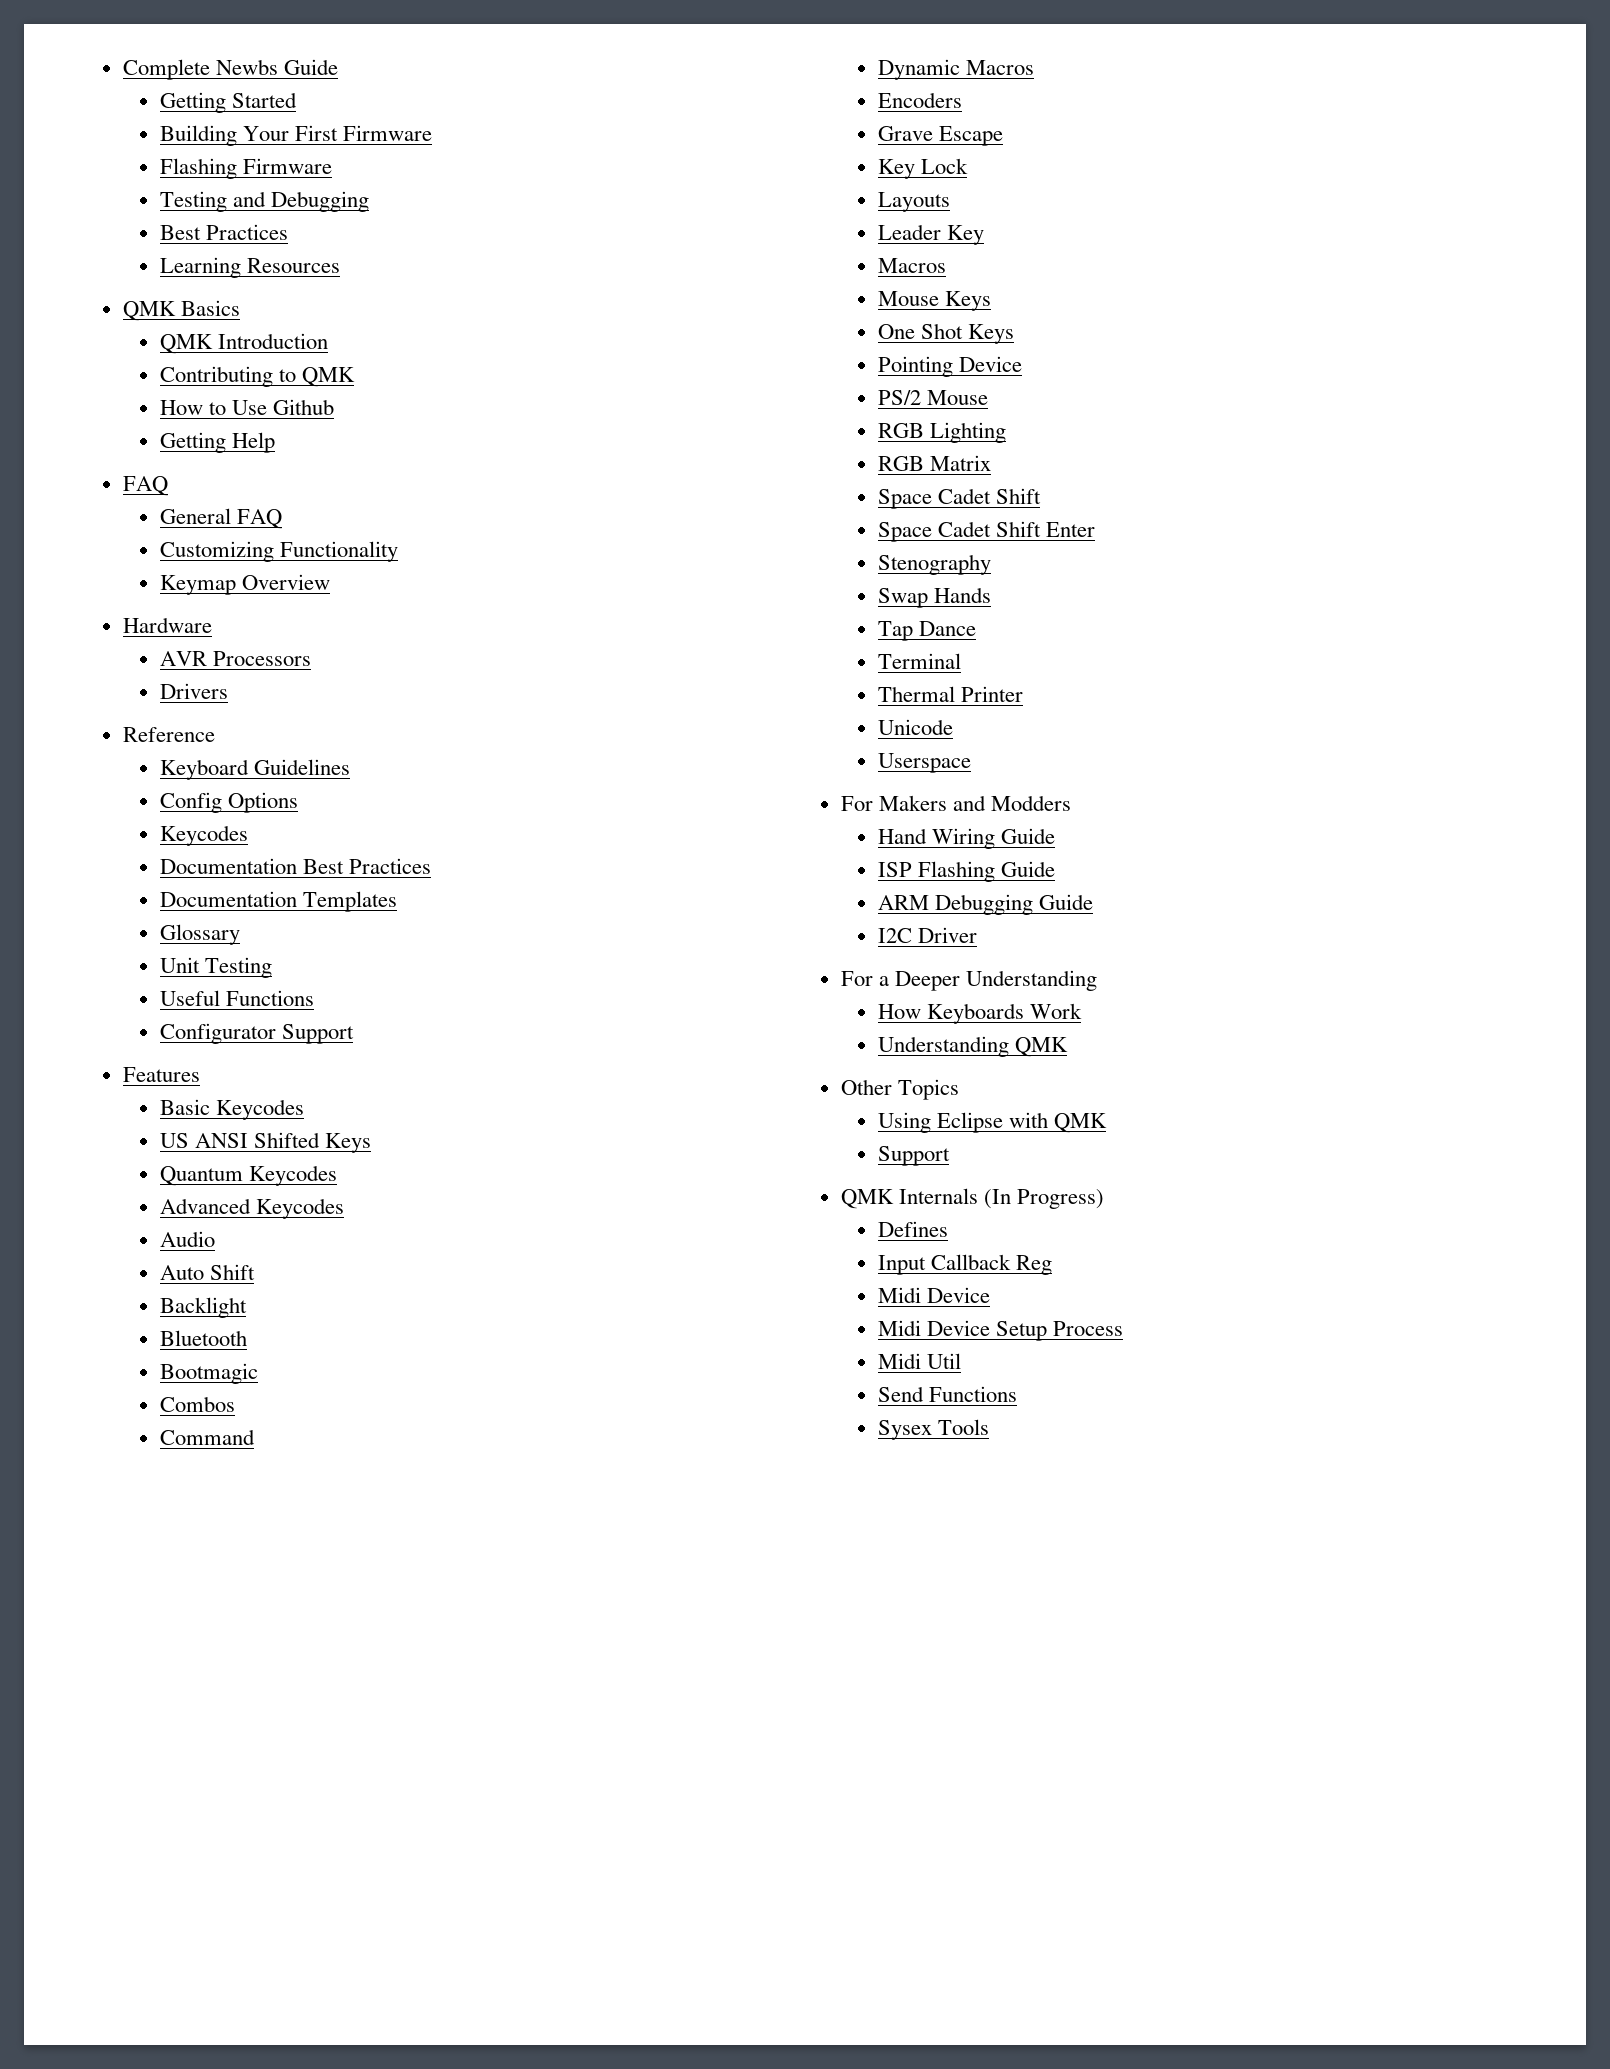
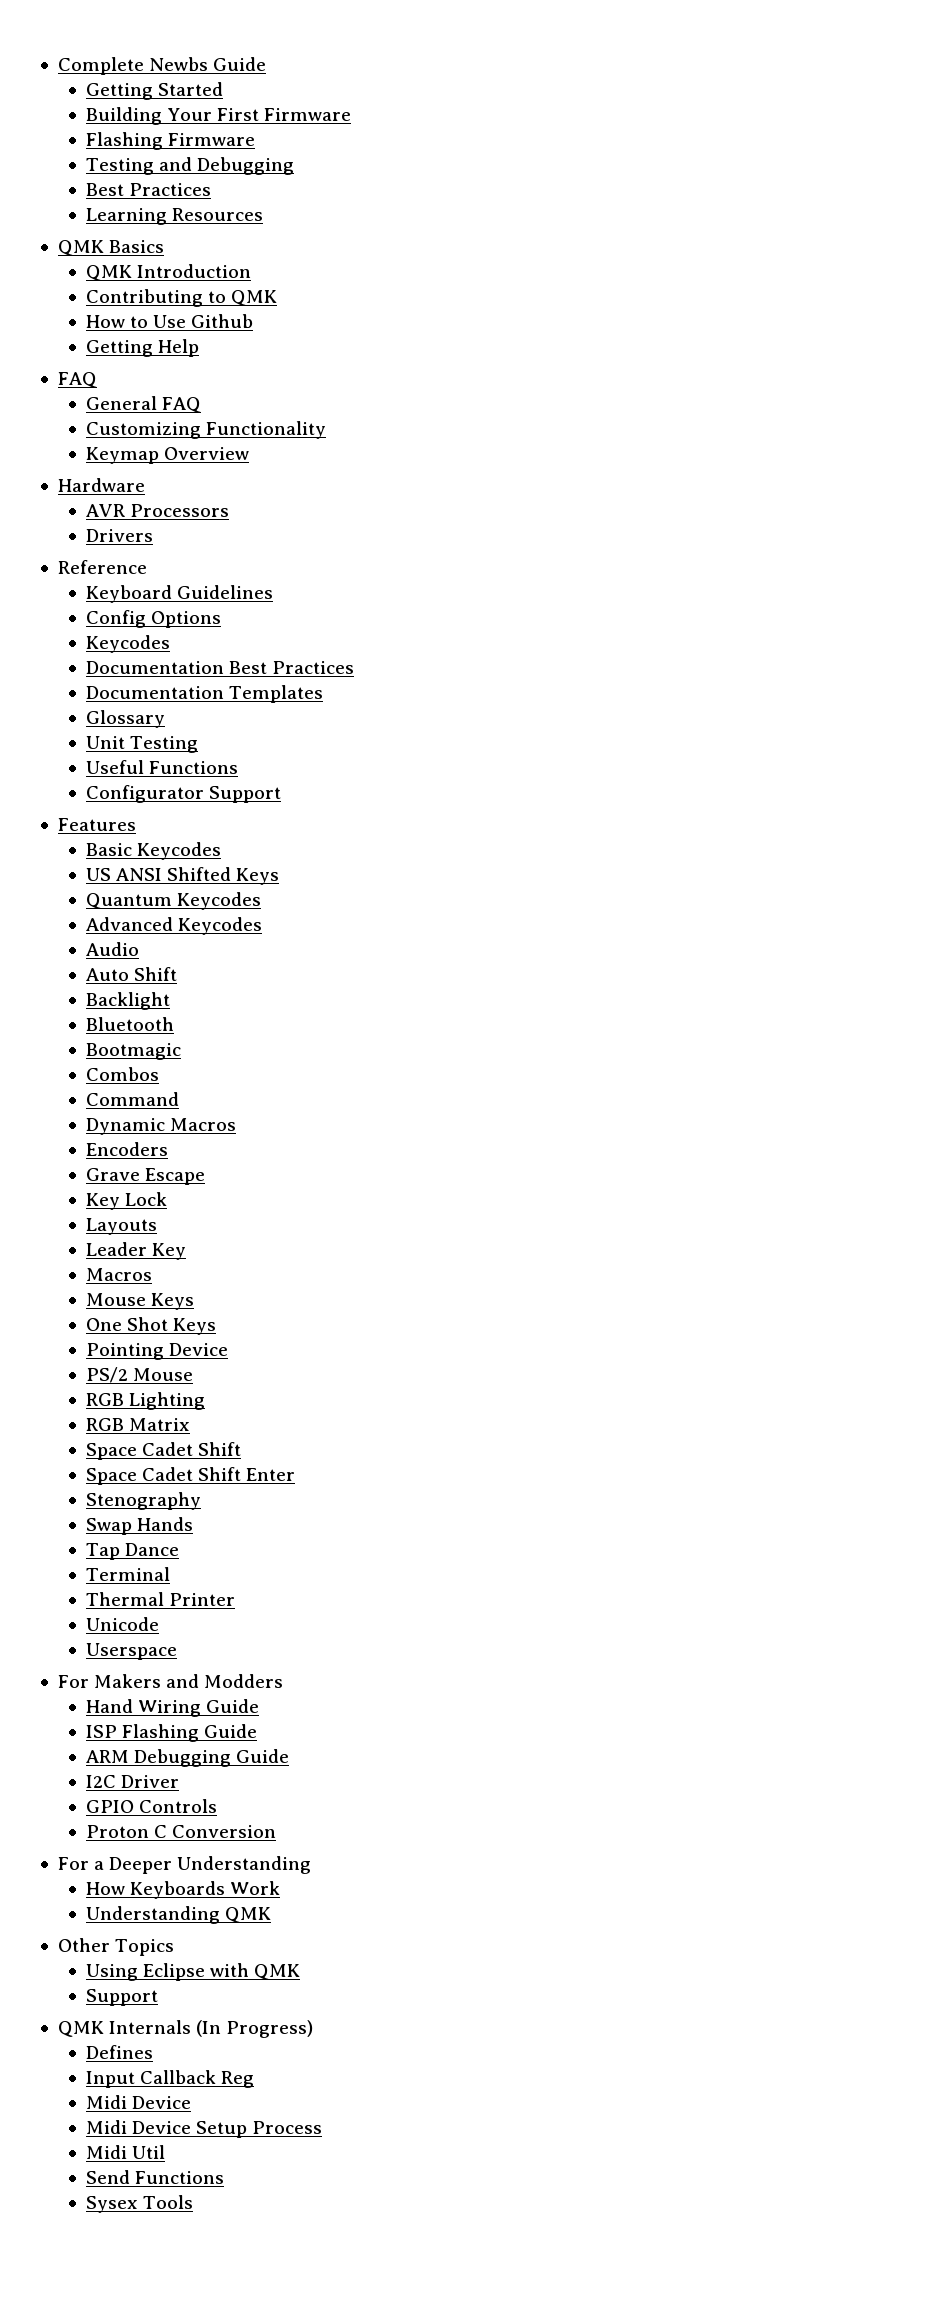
+ GPIO Controls
+ Proton C Conversion

